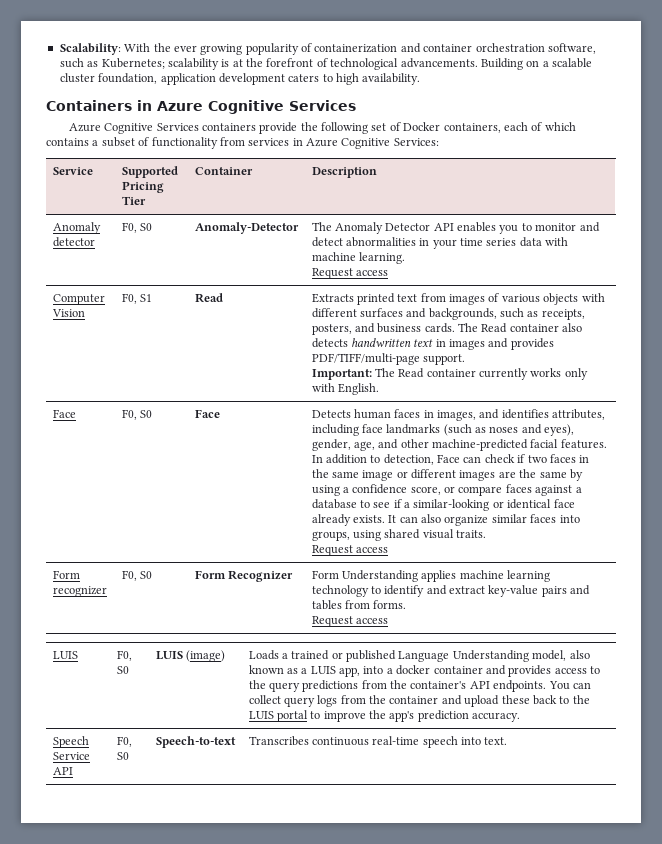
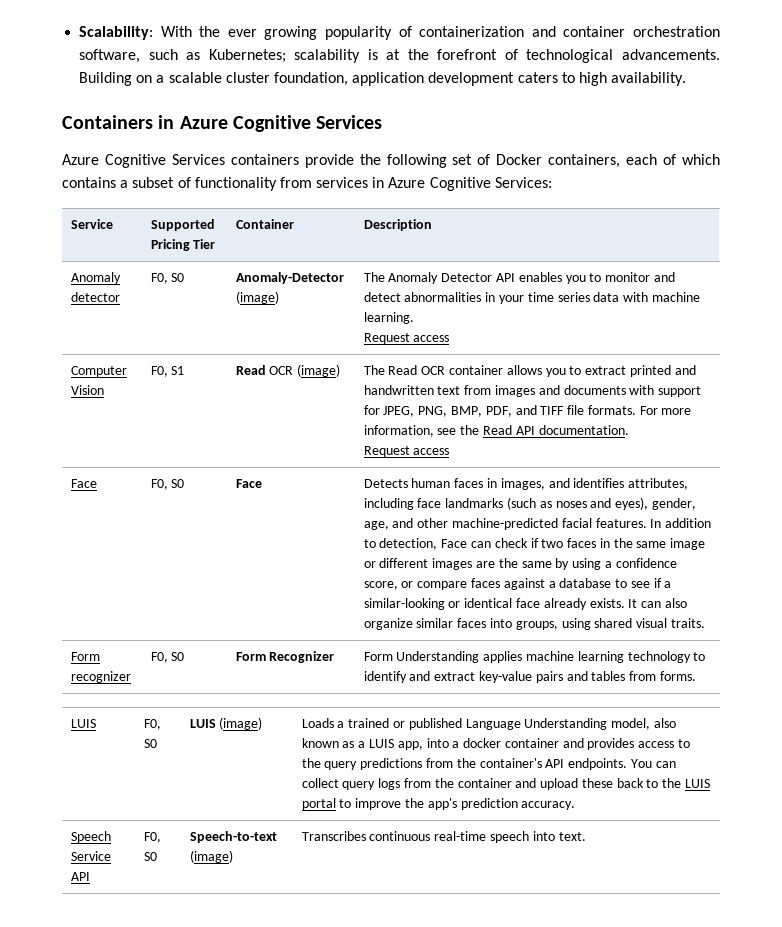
- Anomaly detector | F0, S0 | Anomaly-Detector | The Anomaly Detector API enables you to monitor and detect abnormalities in your time series data with machine learning.
+ Anomaly detector | F0, S0 | Anomaly-Detector (image) | The Anomaly Detector API enables you to monitor and detect abnormalities in your time series data with machine learning.
- Read | Extracts printed text from images of various objects with different surfaces and backgrounds, such as receipts, posters, and business cards. The Read container also detects handwritten text in images and provides PDF/TIFF/multi-page support.
- Important: The Read container currently works only with English.
+ Read OCR (image) | The Read OCR container allows you to extract printed and handwritten text from images and documents with support for JPEG, PNG, BMP, PDF, and TIFF file formats. For more information, see the Read API documentation.
+ Request access
  It can also organize similar faces into groups, using shared visual traits.
- Request access
  Form recognizer | F0, S0 | Form Recognizer | Form Understanding applies machine learning technology to identify and extract key-value pairs and tables from forms.
- Request access
- Speech Service API | F0, S0 | Speech-to-text | Transcribes continuous real-time speech into text.
+ Speech Service API | F0, S0 | Speech-to-text (image) | Transcribes continuous real-time speech into text.

